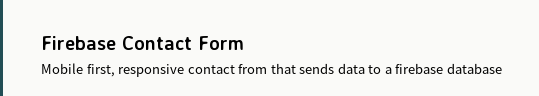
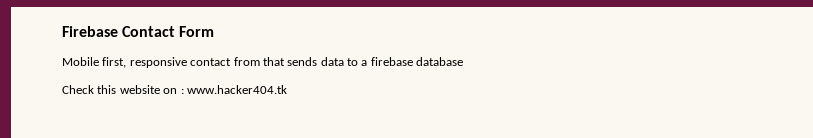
+ Check this website on : www.hacker404.tk

